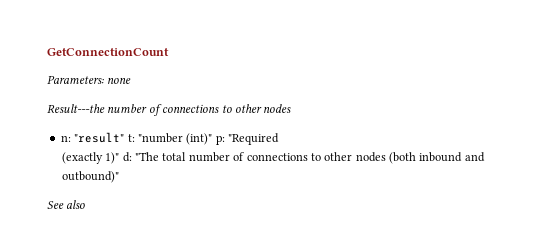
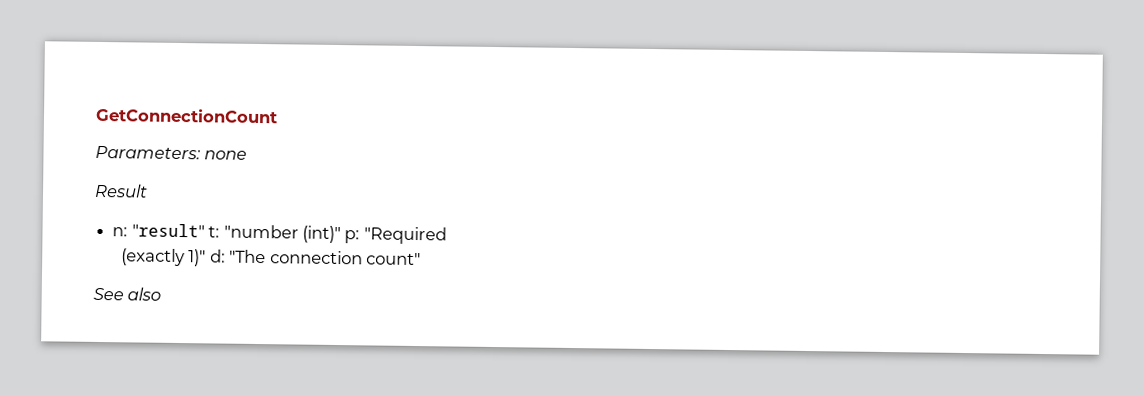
- Result---the number of connections to other nodes
+ Result
- (exactly 1)" d: "The total number of connections to other nodes (both inbound and outbound)"
+ (exactly 1)" d: "The connection count"

